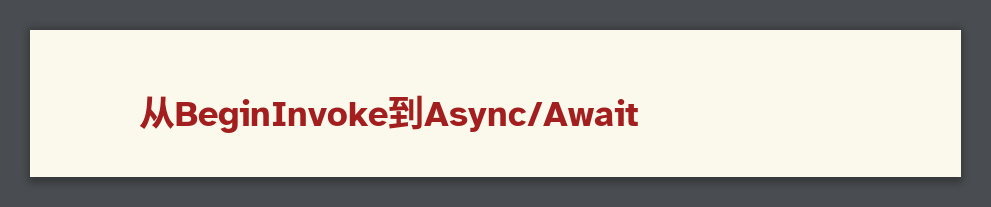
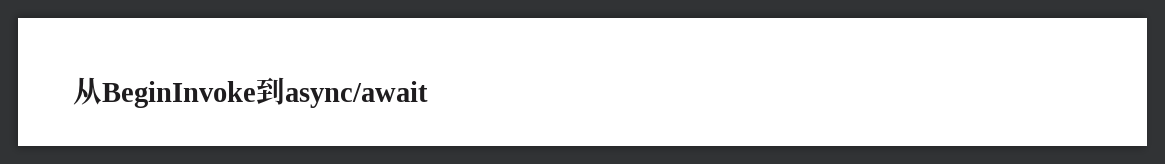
- 从BeginInvoke到Async/Await
+ 从BeginInvoke到async/await

